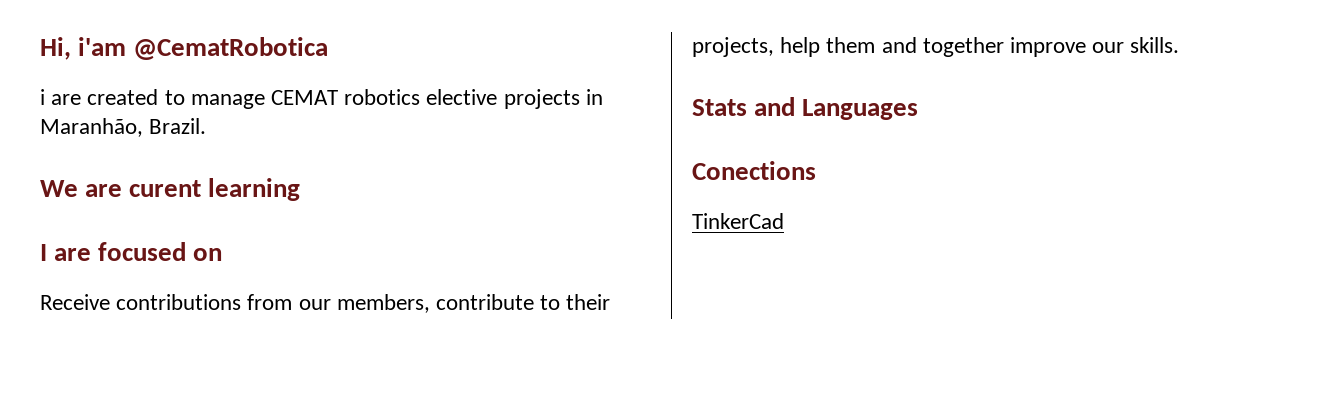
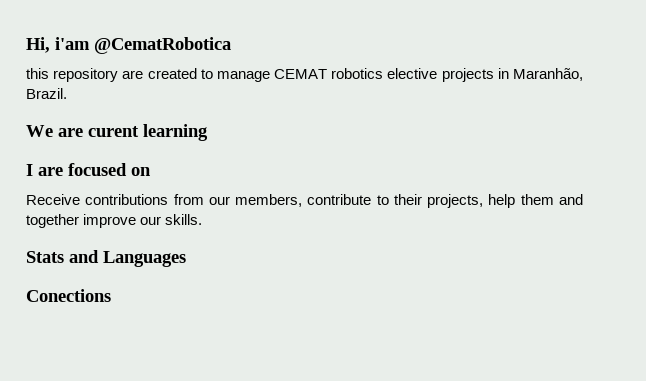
- i are created to manage CEMAT robotics elective projects in Maranhão, Brazil.
+ this repository are created to manage CEMAT robotics elective projects in Maranhão, Brazil.
- TinkerCad

